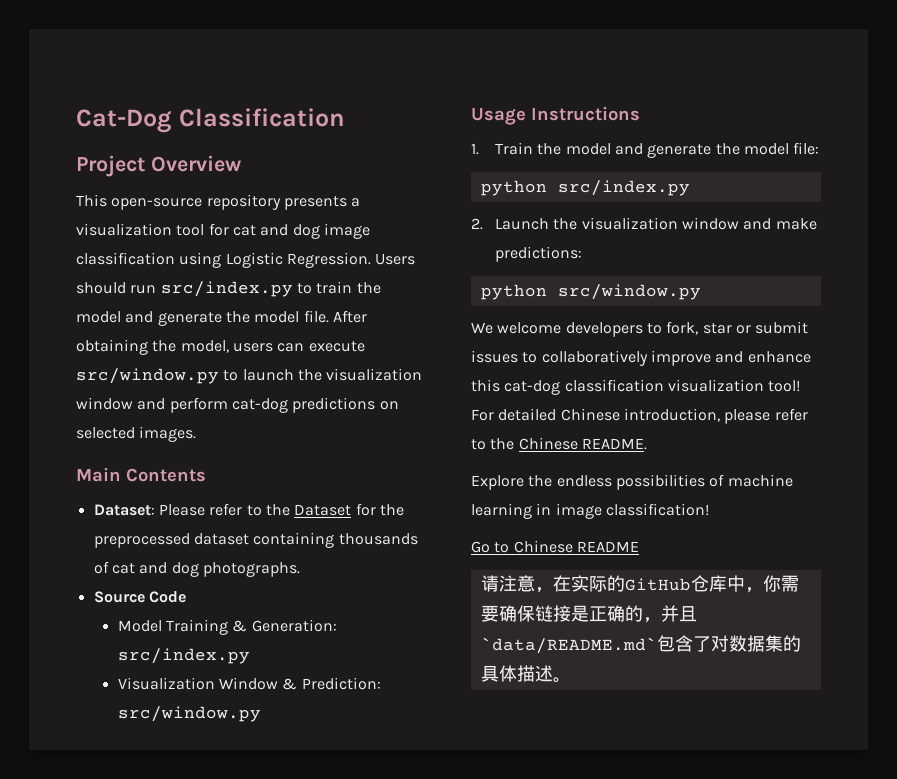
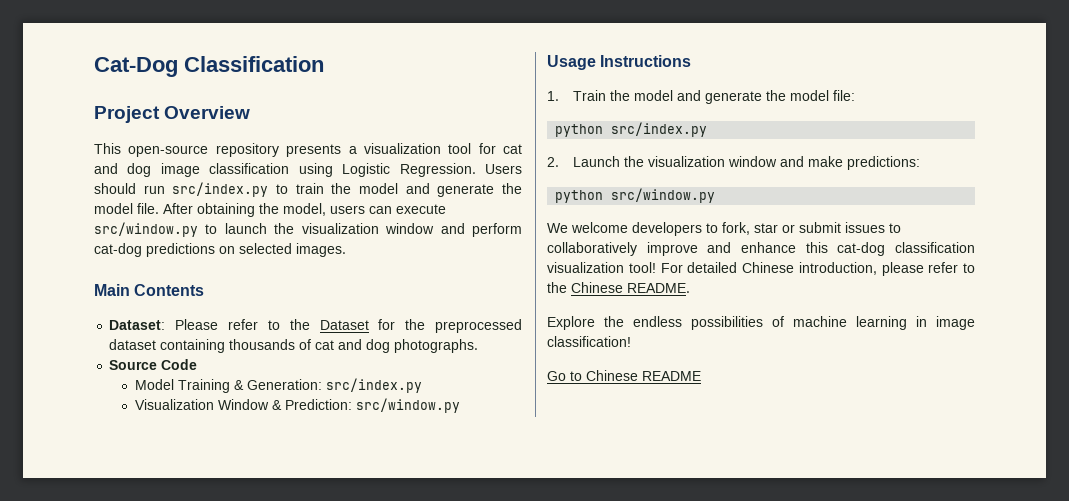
- 请注意，在实际的GitHub仓库中，你需要确保链接是正确的，并且`data/README.md`包含了对数据集的具体描述。

